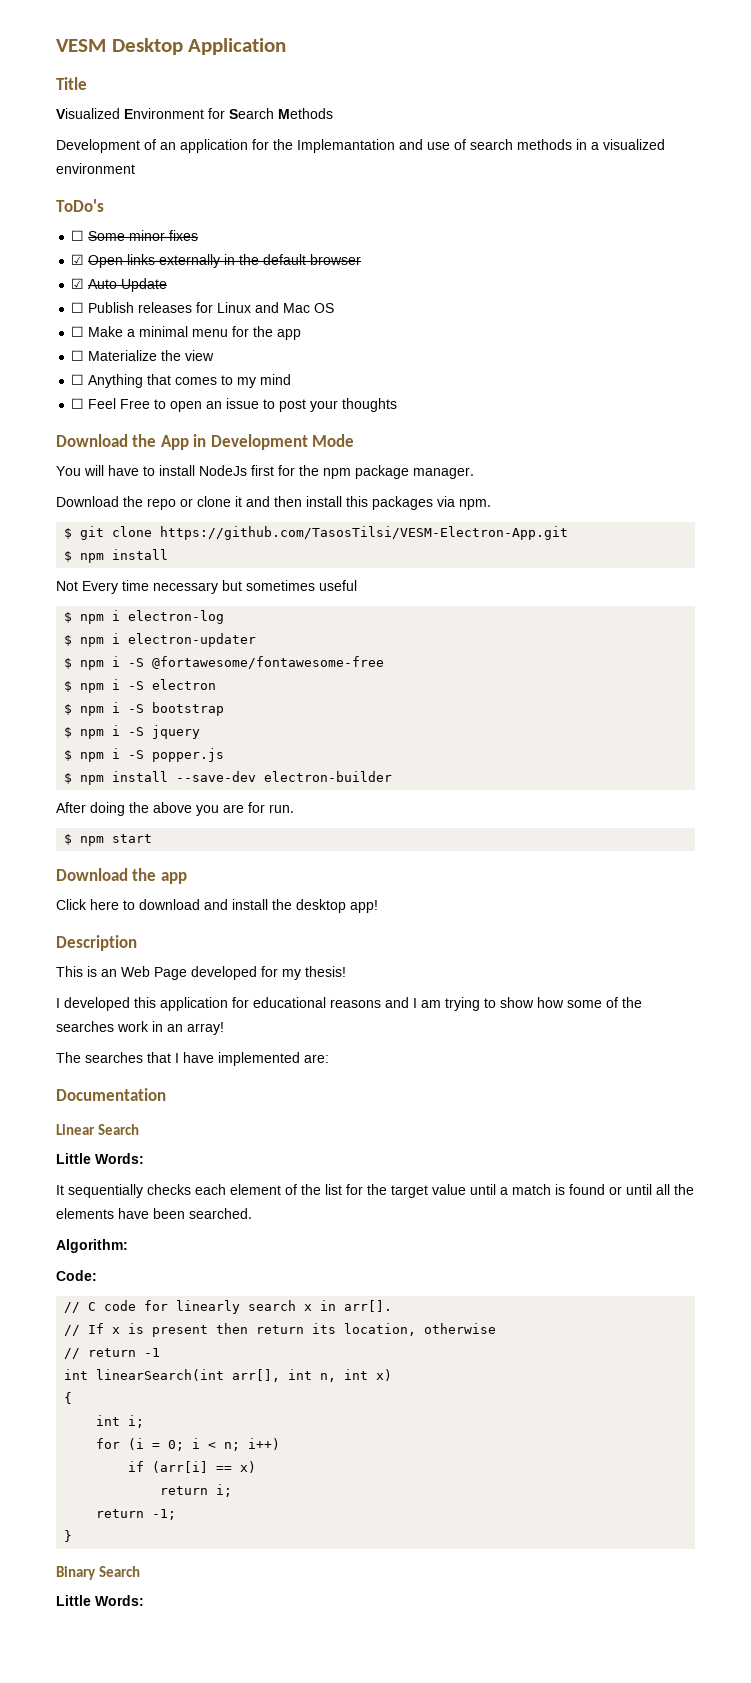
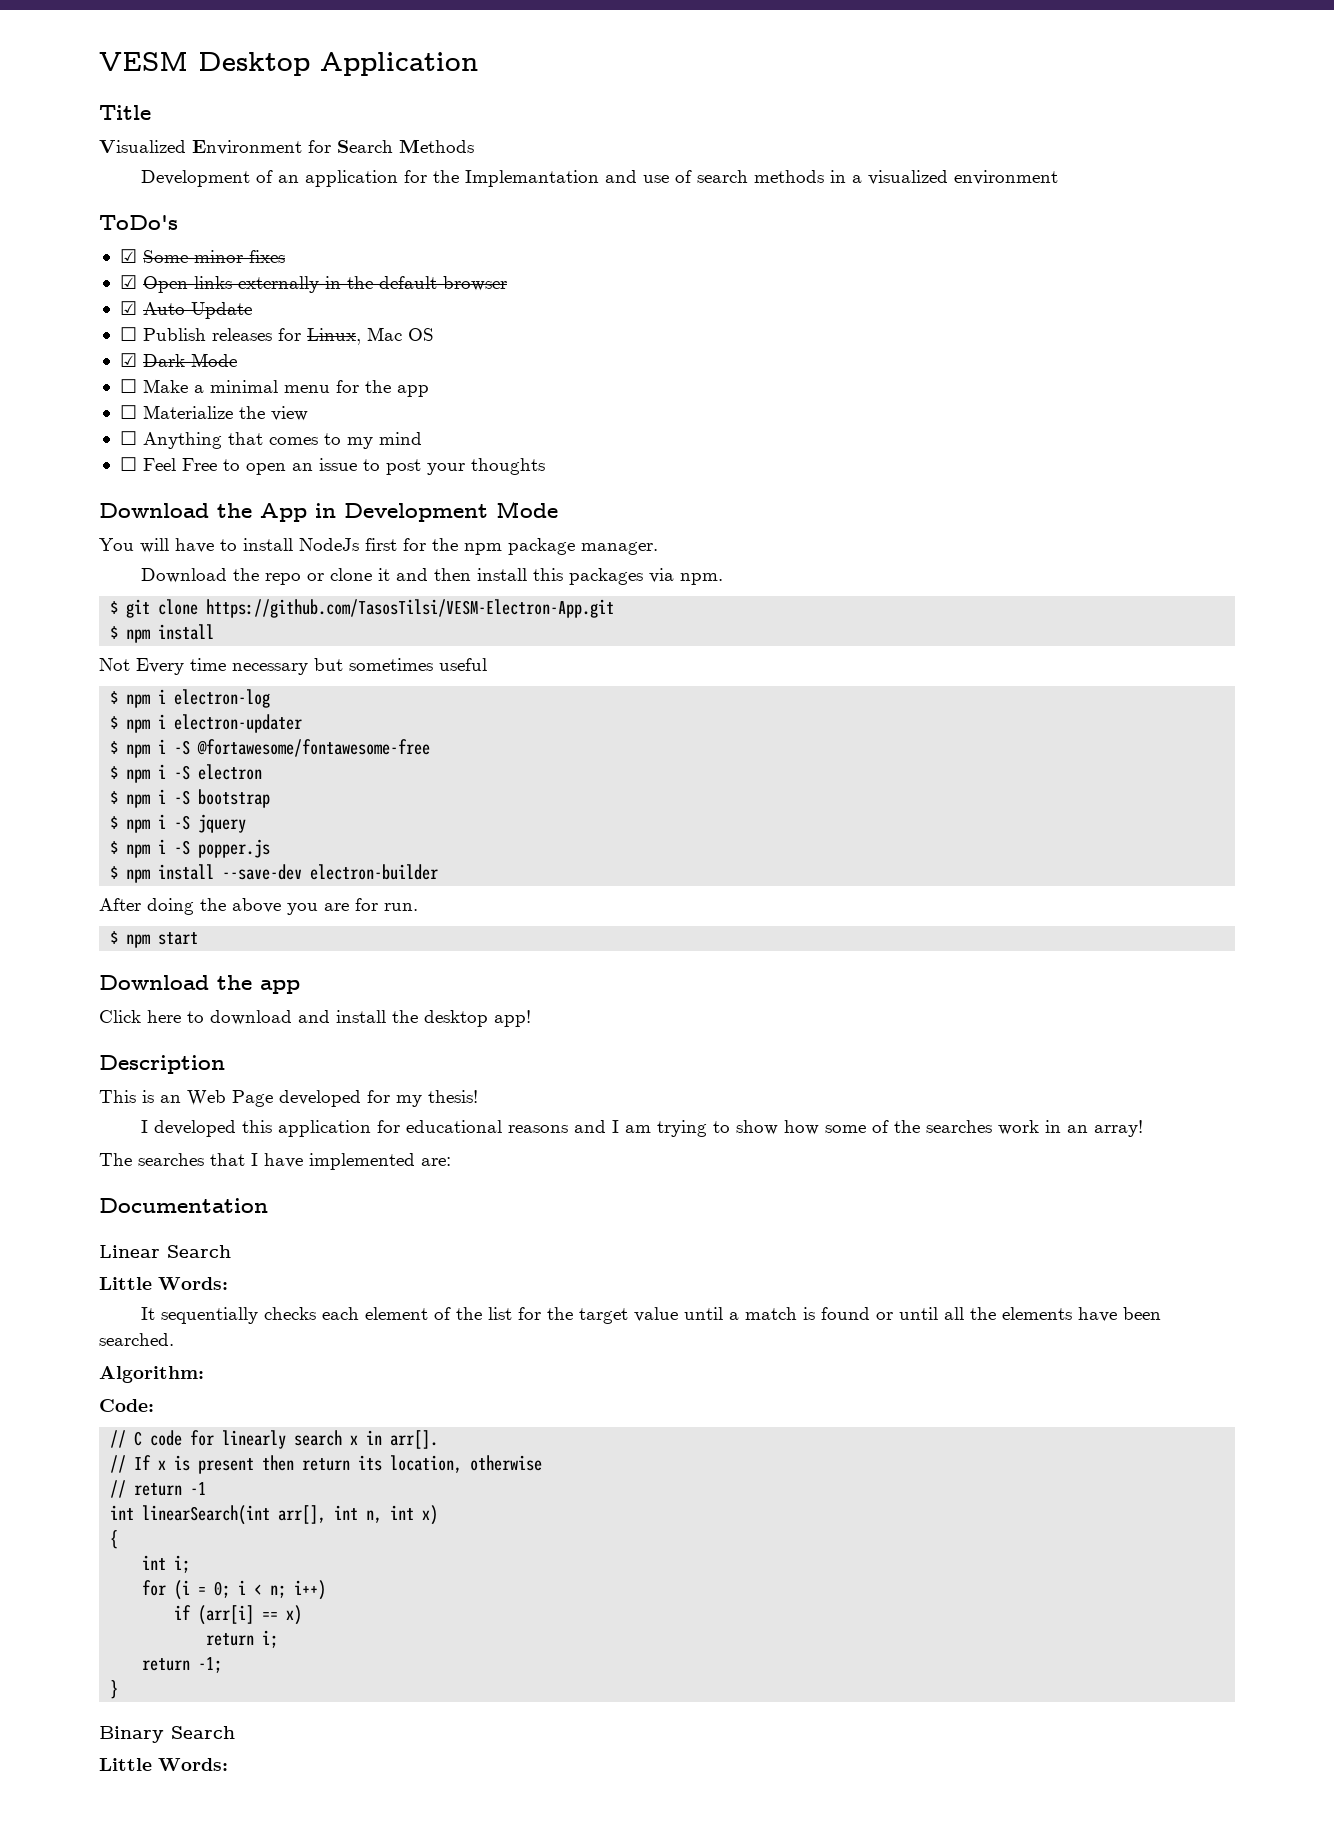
- ☐ Some minor fixes
+ ☑ Some minor fixes
- ☐ Publish releases for Linux and Mac OS
+ ☐ Publish releases for Linux, Mac OS
+ ☑ Dark Mode

